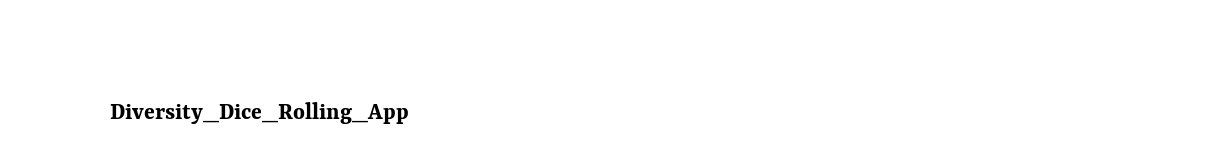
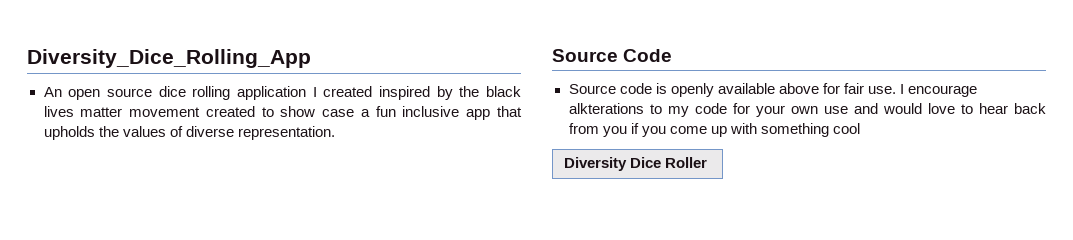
+ An open source dice rolling application I created inspired by the black lives matter movement created to show case a fun inclusive app that upholds the values of diverse representation.
+ Source Code
+ Source code is openly available above for fair use. I encourage alkterations to my code for your own use and would love to hear back from you if you come up with something cool
+ Diversity Dice Roller

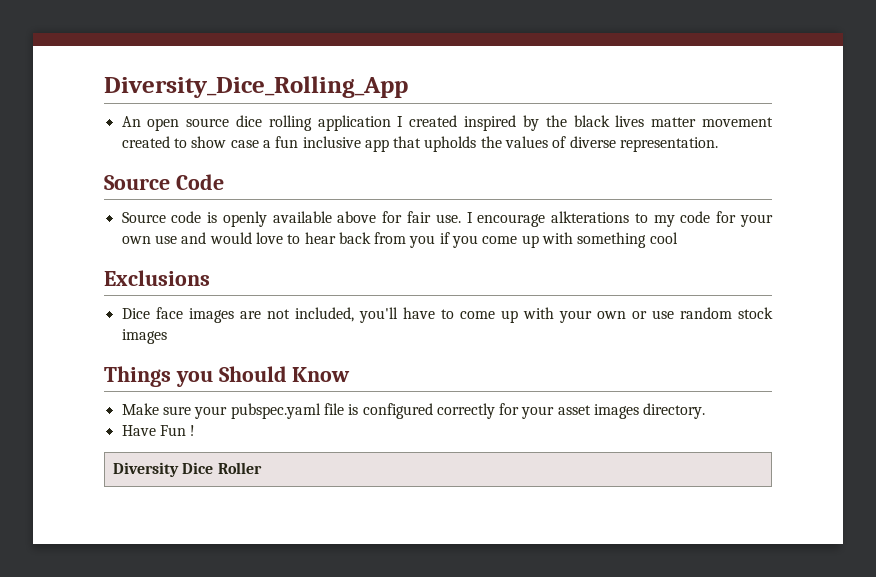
+ Exclusions
+ Dice face images are not included, you'll have to come up with your own or use random stock images
+ Things you Should Know
+ Make sure your pubspec.yaml file is configured correctly for your asset images directory.
+ Have Fun !

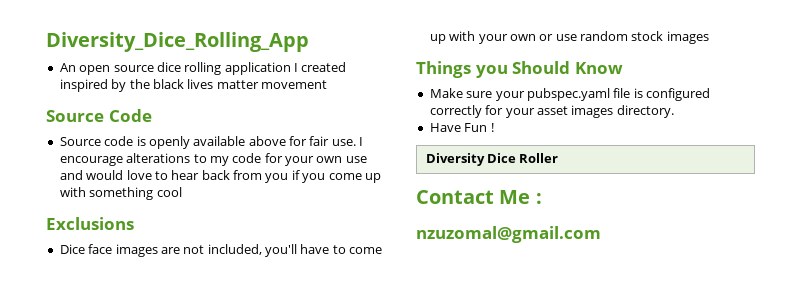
- An open source dice rolling application I created inspired by the black lives matter movement created to show case a fun inclusive app that upholds the values of diverse representation.
+ An open source dice rolling application I created inspired by the black lives matter movement
- I encourage alkterations to my code for your own use and would love to hear back from you if you come up with something cool
+ I encourage alterations to my code for your own use and would love to hear back from you if you come up with something cool
+ Contact Me :
+ nzuzomal@gmail.com

